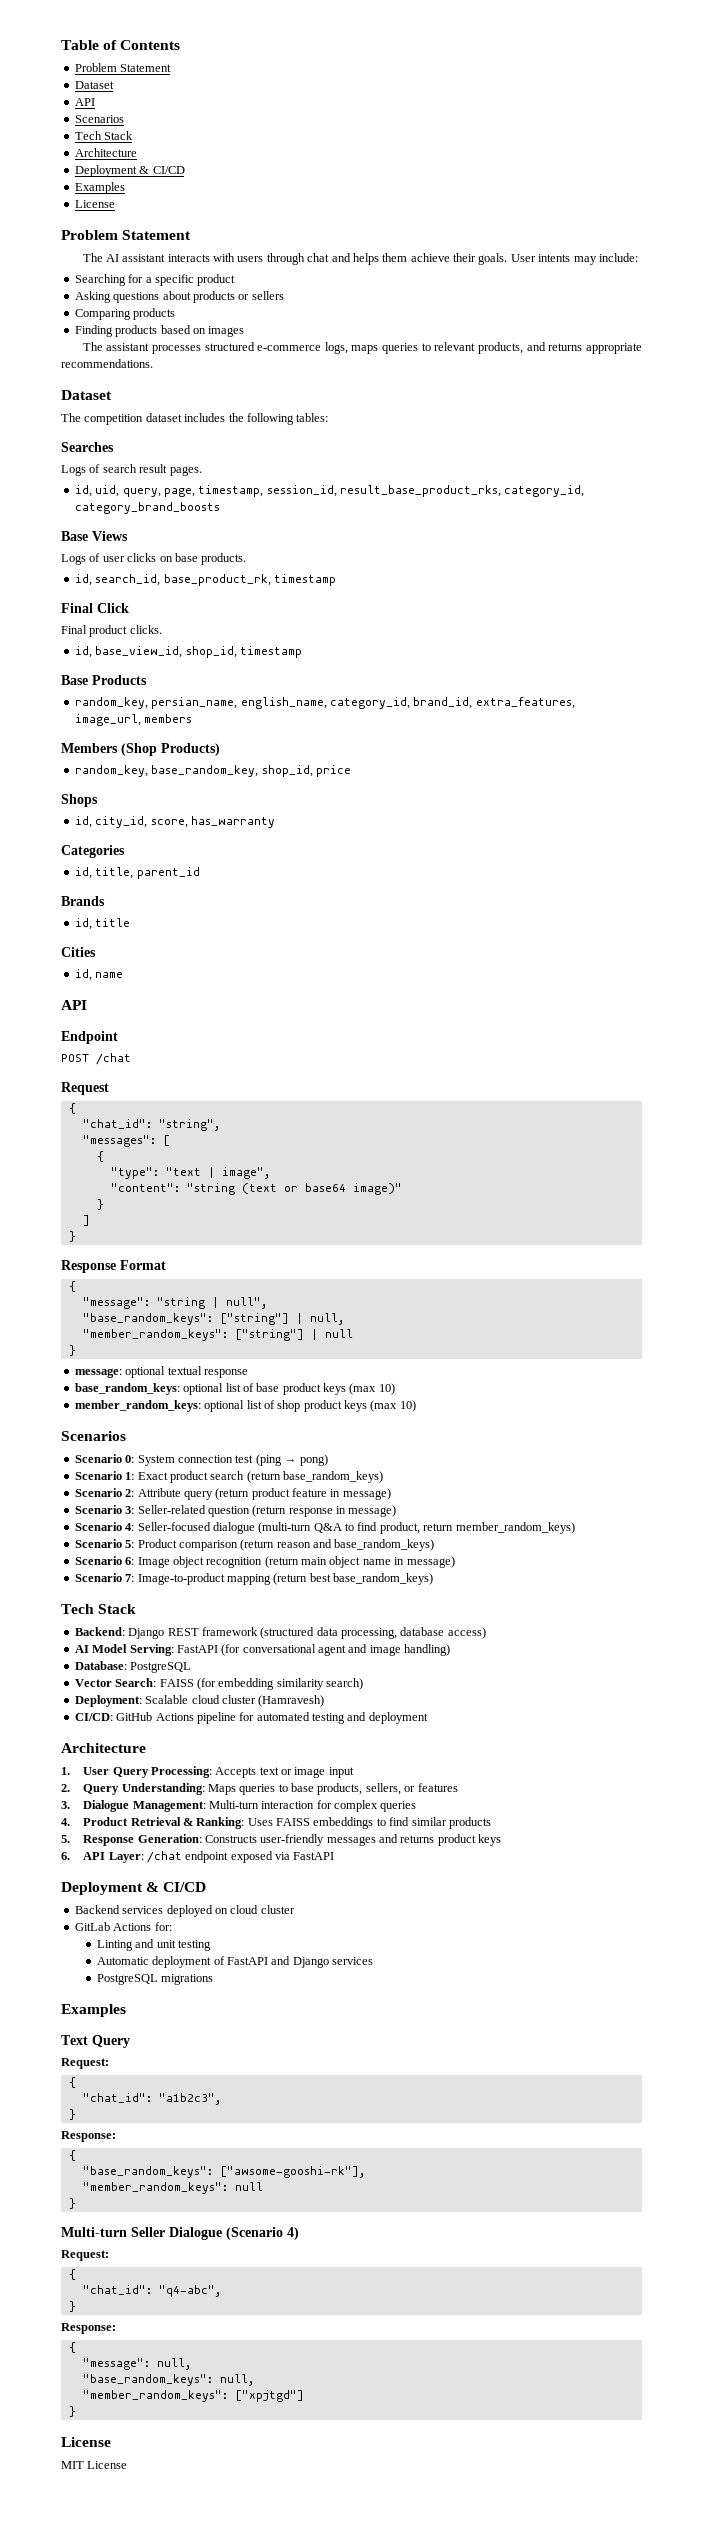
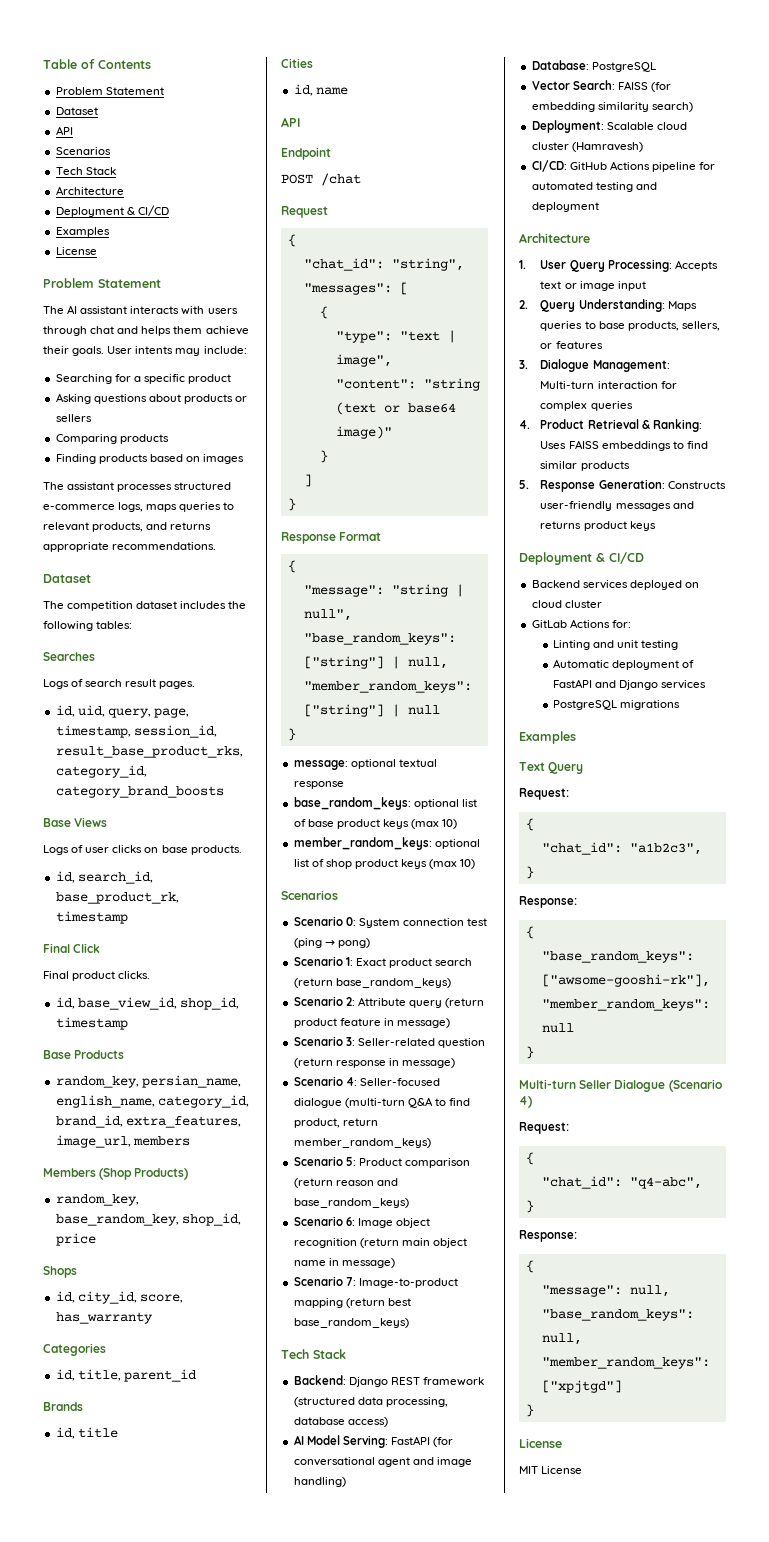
- 6. API Layer: /chat endpoint exposed via FastAPI

